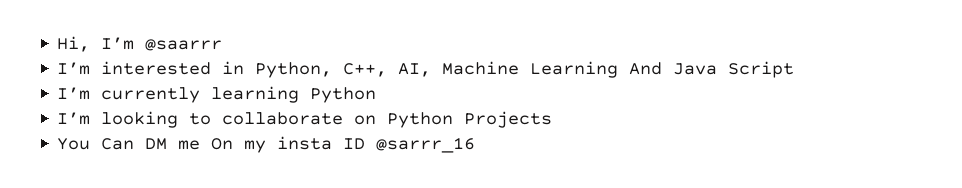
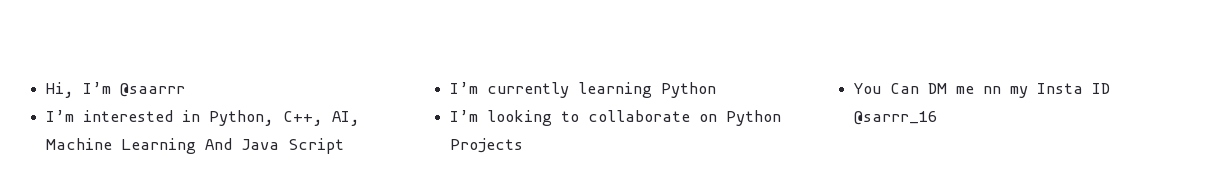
- You Can DM me On my insta ID @sarrr_16
+ You Can DM me nn my Insta ID @sarrr_16

